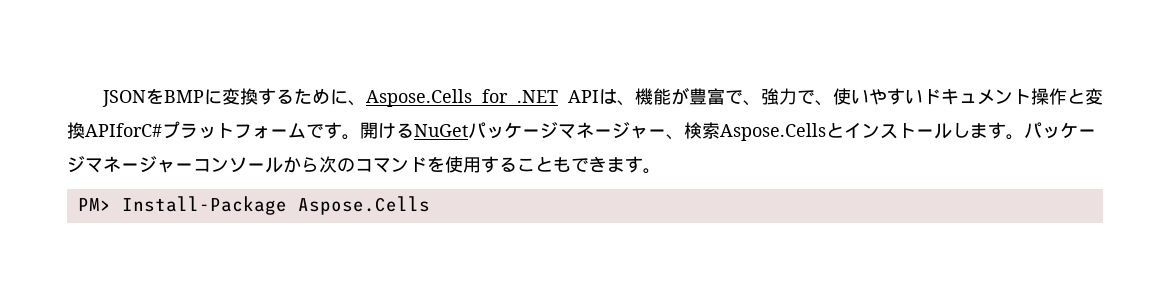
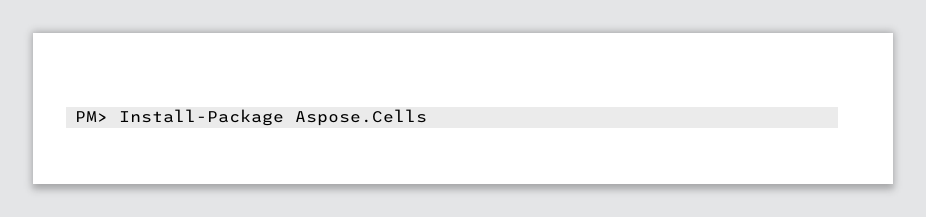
- JSONをBMPに変換するために、Aspose.Cells for .NET APIは、機能が豊富で、強力で、使いやすいドキュメント操作と変換APIforC#プラットフォームです。開けるNuGetパッケージマネージャー、検索Aspose.Cellsとインストールします。パッケージマネージャーコンソールから次のコマンドを使用することもできます。

